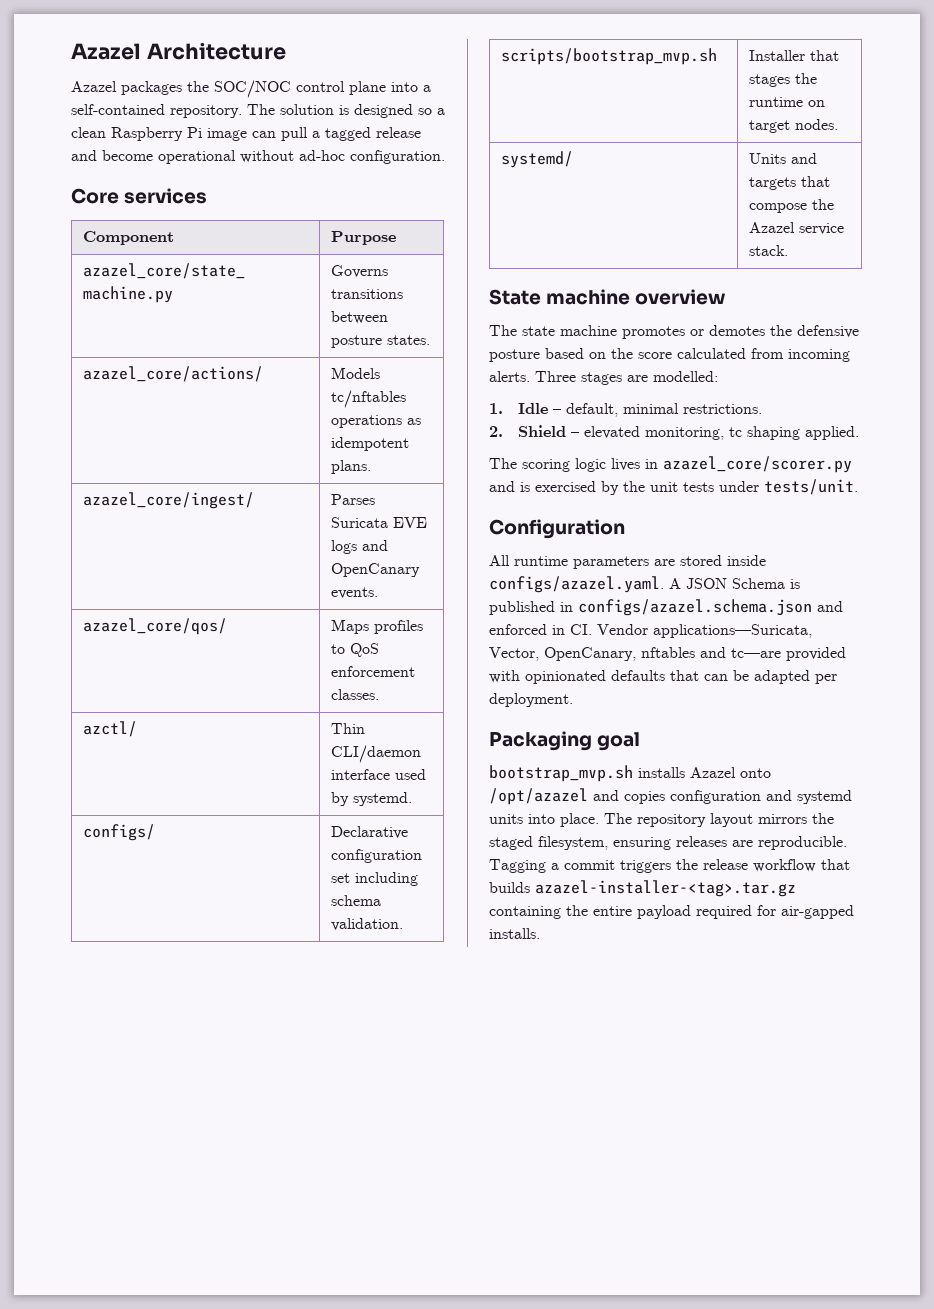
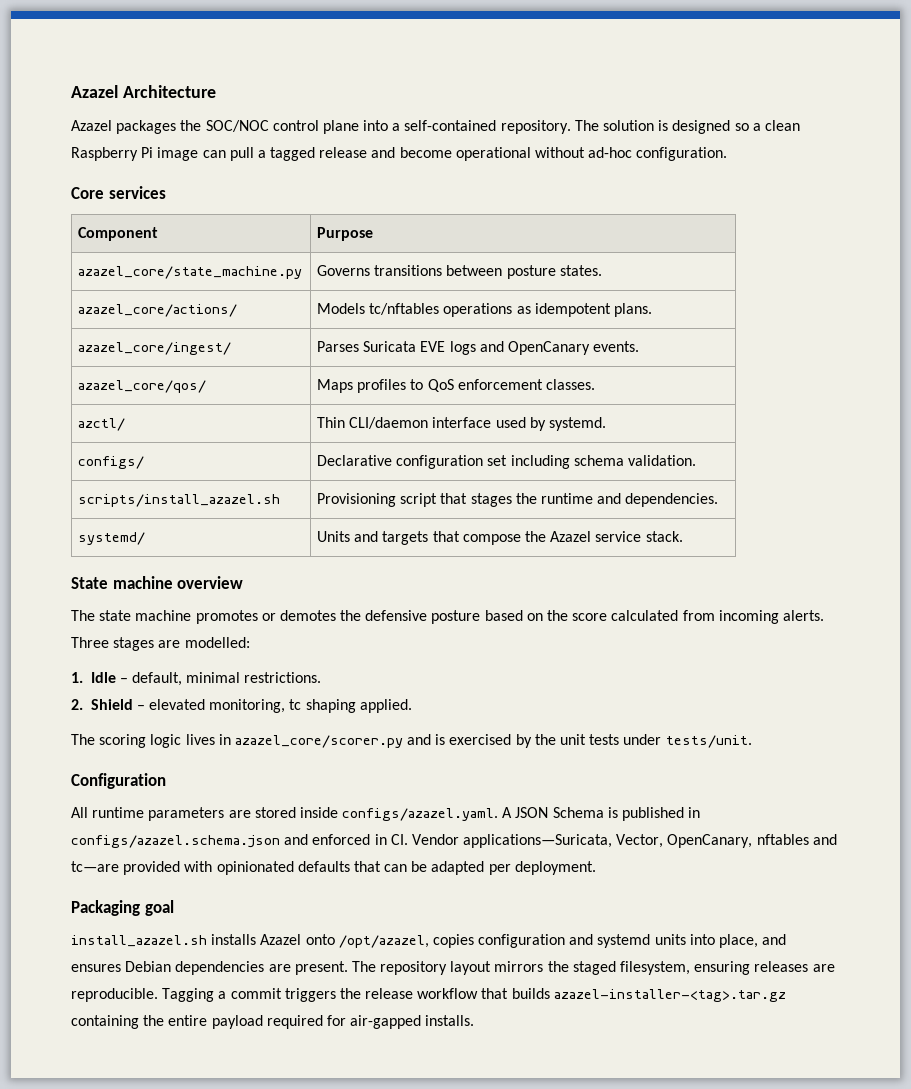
- scripts/bootstrap_mvp.sh | Installer that stages the runtime on target nodes.
+ scripts/install_azazel.sh | Provisioning script that stages the runtime and dependencies.
- bootstrap_mvp.sh installs Azazel onto /opt/azazel and copies configuration and systemd units into place.
+ install_azazel.sh installs Azazel onto /opt/azazel, copies configuration and systemd units into place, and ensures Debian dependencies are present.

